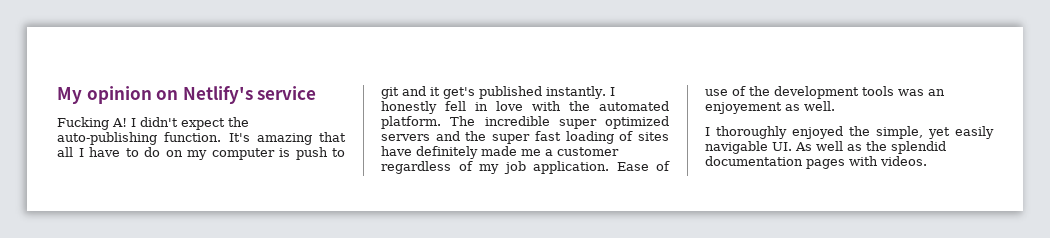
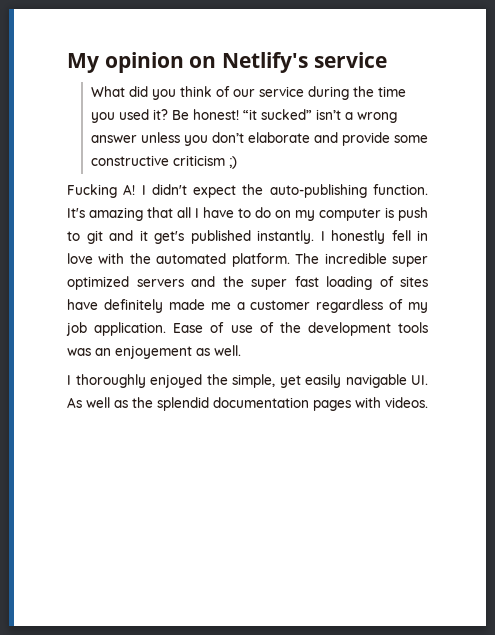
+ What did you think of our service during the time you used it? Be honest! “it sucked” isn’t a wrong answer unless you don’t elaborate and provide some constructive criticism ;)

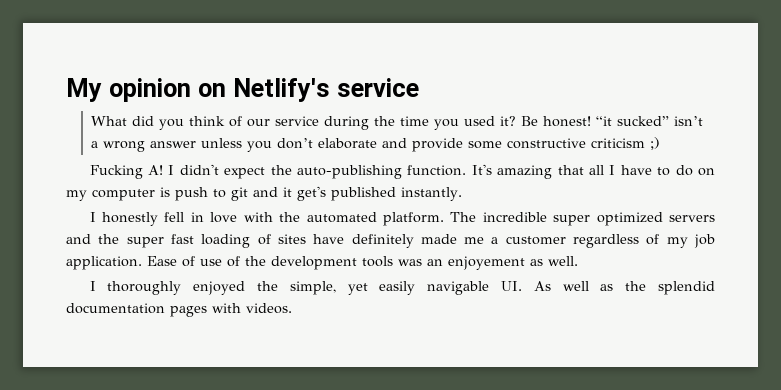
- It's amazing that all I have to do on my computer is push to git and it get's published instantly. I honestly fell in love with the automated platform.
+ It's amazing that all I have to do on my computer is push to git and it get's published instantly.
+ I honestly fell in love with the automated platform.

